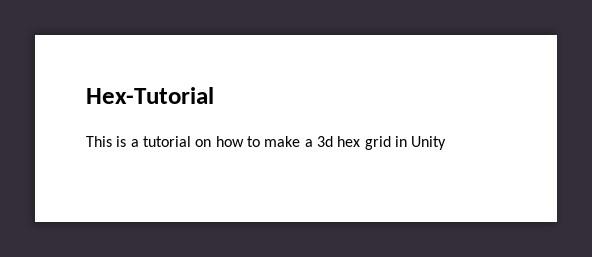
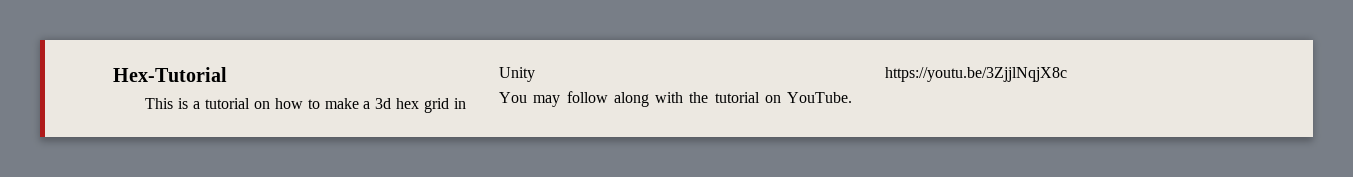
+ You may follow along with the tutorial on YouTube. https://youtu.be/3ZjjlNqjX8c

